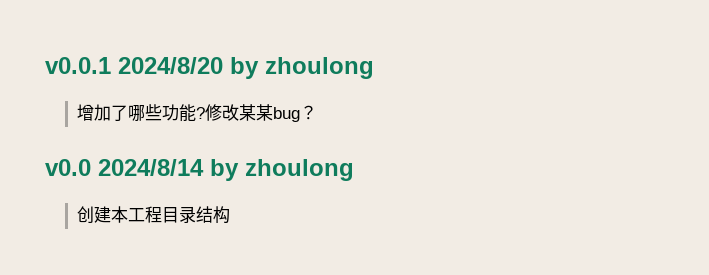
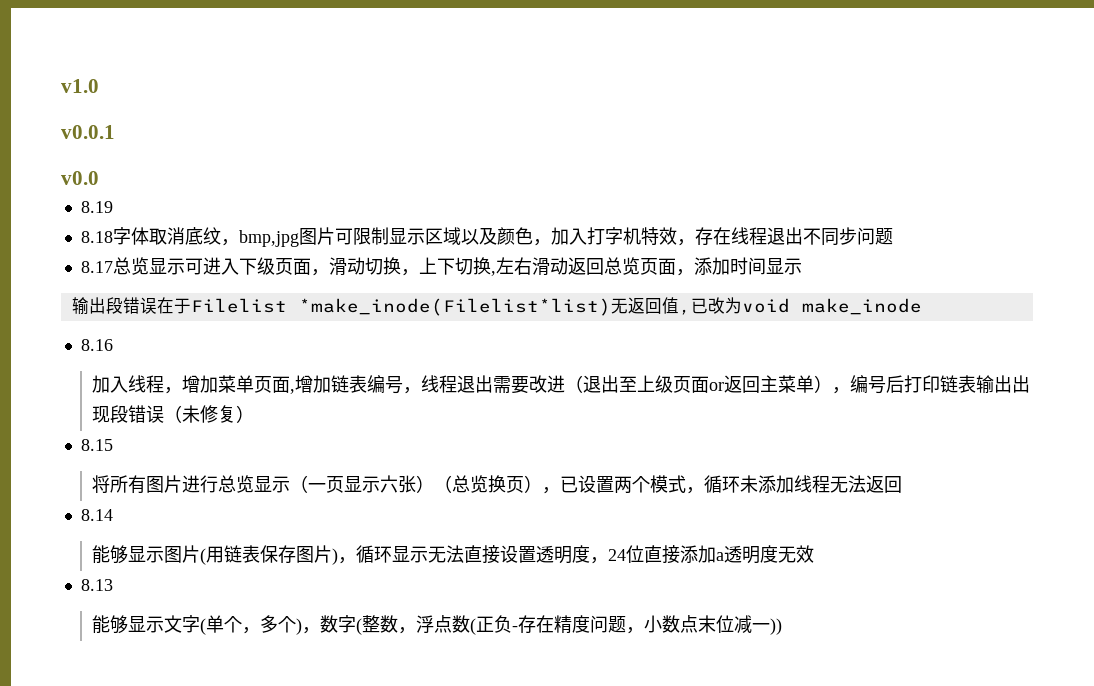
+ v1.0
- v0.0.1 2024/8/20 by zhoulong
- 增加了哪些功能?修改某某bug？
- v0.0 2024/8/14 by zhoulong
- 创建本工程目录结构
+ v0.0.1
+ v0.0
+ 8.19
+ 8.18字体取消底纹，bmp,jpg图片可限制显示区域以及颜色，加入打字机特效，存在线程退出不同步问题
+ 8.17总览显示可进入下级页面，滑动切换，上下切换,左右滑动返回总览页面，添加时间显示
+ 输出段错误在于Filelist *make_inode(Filelist*list)无返回值,已改为void make_inode
+ 8.16
+ 加入线程，增加菜单页面,增加链表编号，线程退出需要改进（退出至上级页面or返回主菜单），编号后打印链表输出出现段错误（未修复）
+ 8.15
+ 将所有图片进行总览显示（一页显示六张）（总览换页），已设置两个模式，循环未添加线程无法返回
+ 8.14
+ 能够显示图片(用链表保存图片)，循环显示无法直接设置透明度，24位直接添加a透明度无效
+ 8.13
+ 能够显示文字(单个，多个)，数字(整数，浮点数(正负-存在精度问题，小数点末位减一))

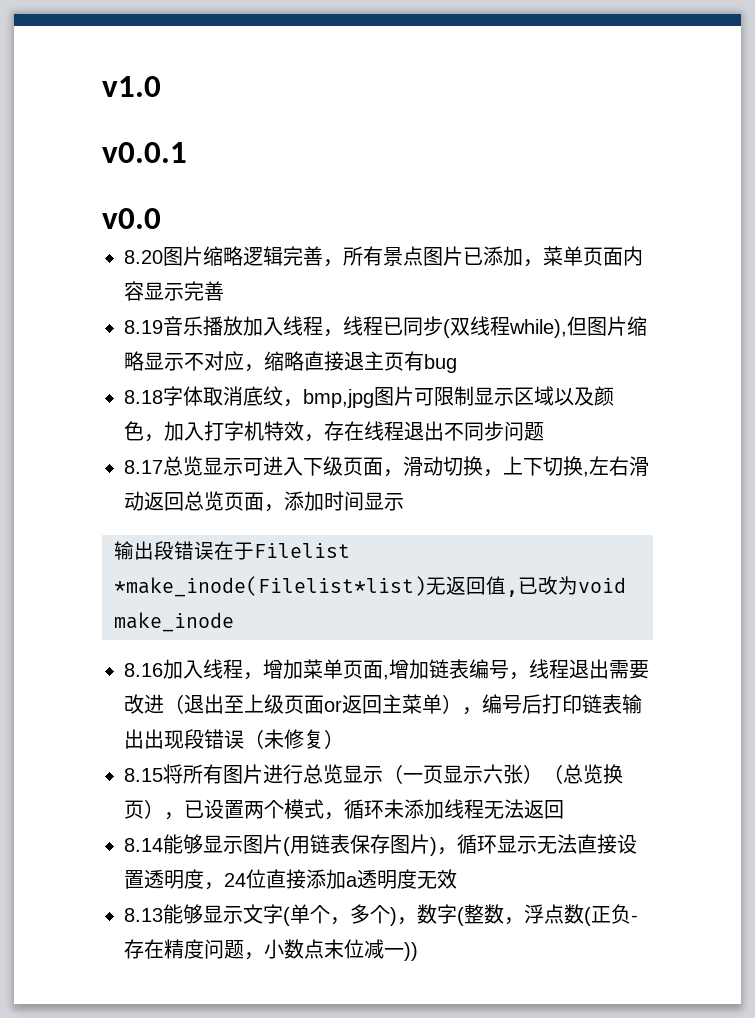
- 8.19
+ 8.20图片缩略逻辑完善，所有景点图片已添加，菜单页面内容显示完善
+ 8.19音乐播放加入线程，线程已同步(双线程while),但图片缩略显示不对应，缩略直接退主页有bug
- 8.16
- 加入线程，增加菜单页面,增加链表编号，线程退出需要改进（退出至上级页面or返回主菜单），编号后打印链表输出出现段错误（未修复）
+ 8.16加入线程，增加菜单页面,增加链表编号，线程退出需要改进（退出至上级页面or返回主菜单），编号后打印链表输出出现段错误（未修复）
- 8.15
- 将所有图片进行总览显示（一页显示六张）（总览换页），已设置两个模式，循环未添加线程无法返回
+ 8.15将所有图片进行总览显示（一页显示六张）（总览换页），已设置两个模式，循环未添加线程无法返回
- 8.14
- 能够显示图片(用链表保存图片)，循环显示无法直接设置透明度，24位直接添加a透明度无效
+ 8.14能够显示图片(用链表保存图片)，循环显示无法直接设置透明度，24位直接添加a透明度无效
- 8.13
- 能够显示文字(单个，多个)，数字(整数，浮点数(正负-存在精度问题，小数点末位减一))
+ 8.13能够显示文字(单个，多个)，数字(整数，浮点数(正负-存在精度问题，小数点末位减一))

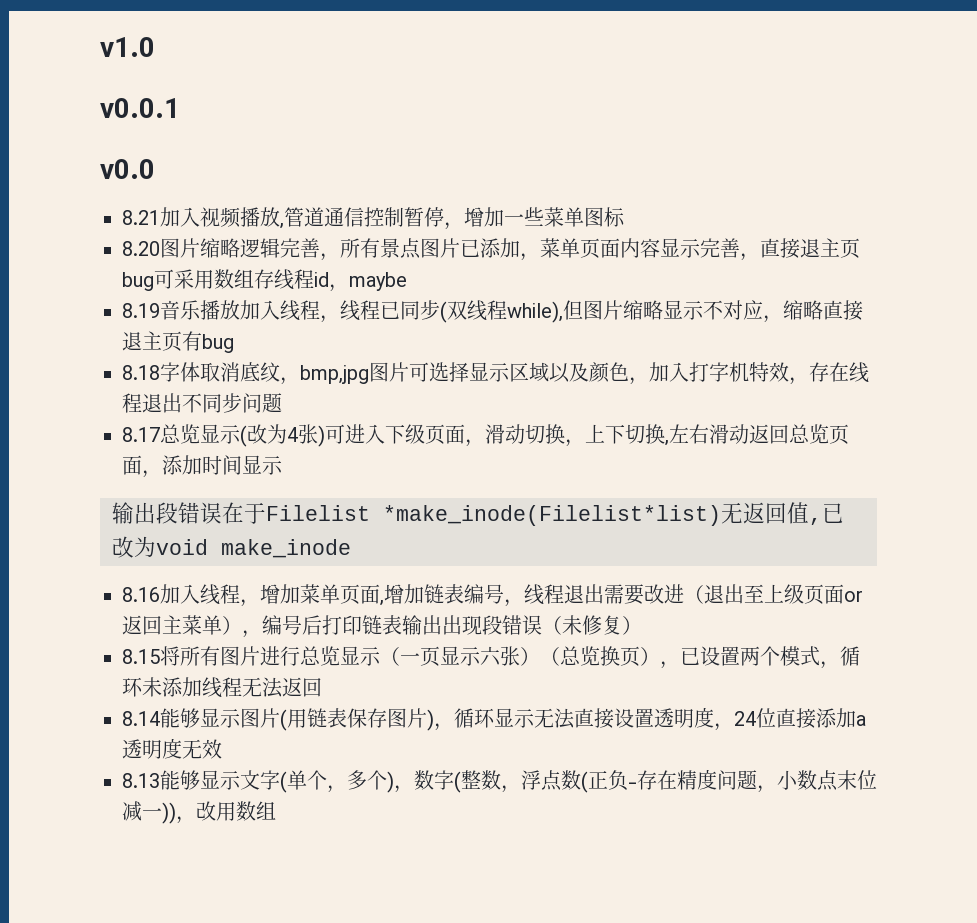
+ 8.21加入视频播放,管道通信控制暂停，增加一些菜单图标
- 8.20图片缩略逻辑完善，所有景点图片已添加，菜单页面内容显示完善
+ 8.20图片缩略逻辑完善，所有景点图片已添加，菜单页面内容显示完善，直接退主页bug可采用数组存线程id，maybe
- 8.18字体取消底纹，bmp,jpg图片可限制显示区域以及颜色，加入打字机特效，存在线程退出不同步问题
+ 8.18字体取消底纹，bmp,jpg图片可选择显示区域以及颜色，加入打字机特效，存在线程退出不同步问题
- 8.17总览显示可进入下级页面，滑动切换，上下切换,左右滑动返回总览页面，添加时间显示
+ 8.17总览显示(改为4张)可进入下级页面，滑动切换，上下切换,左右滑动返回总览页面，添加时间显示
- 8.13能够显示文字(单个，多个)，数字(整数，浮点数(正负-存在精度问题，小数点末位减一))
+ 8.13能够显示文字(单个，多个)，数字(整数，浮点数(正负-存在精度问题，小数点末位减一))，改用数组

